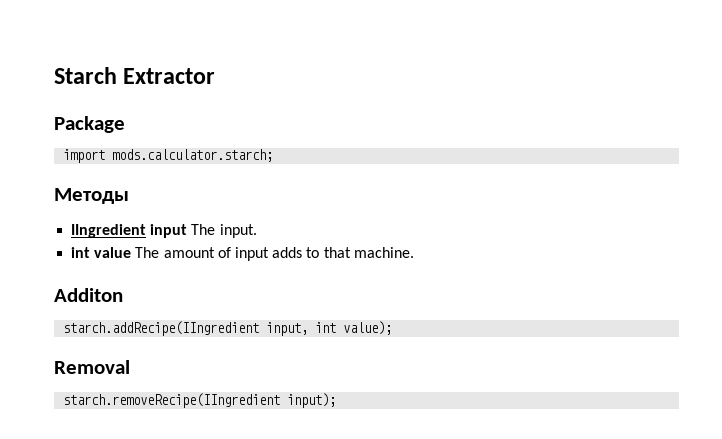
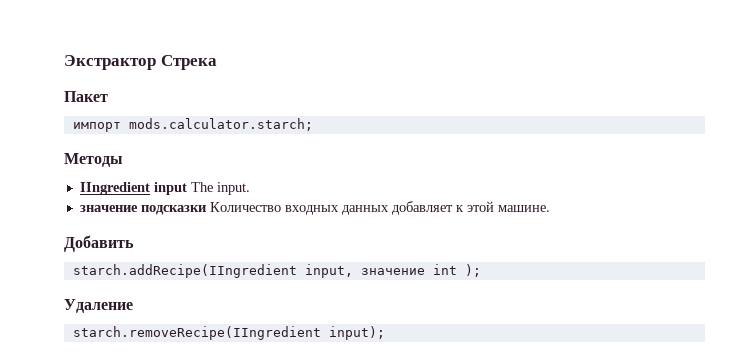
- Starch Extractor
- Package
- import mods.calculator.starch;
+ Экстрактор Стрека
+ Пакет
+ импорт mods.calculator.starch;
- int value The amount of input adds to that machine.
- Additon
- starch.addRecipe(IIngredient input, int value);
- Removal
+ значение подсказки Количество входных данных добавляет к этой машине.
+ Добавить
+ starch.addRecipe(IIngredient input, значение int );
+ Удаление

